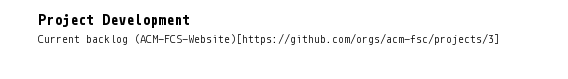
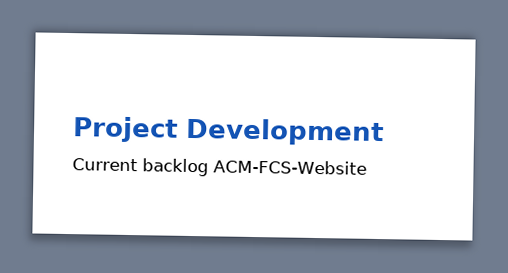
- Current backlog (ACM-FCS-Website)[https://github.com/orgs/acm-fsc/projects/3]
+ Current backlog ACM-FCS-Website

